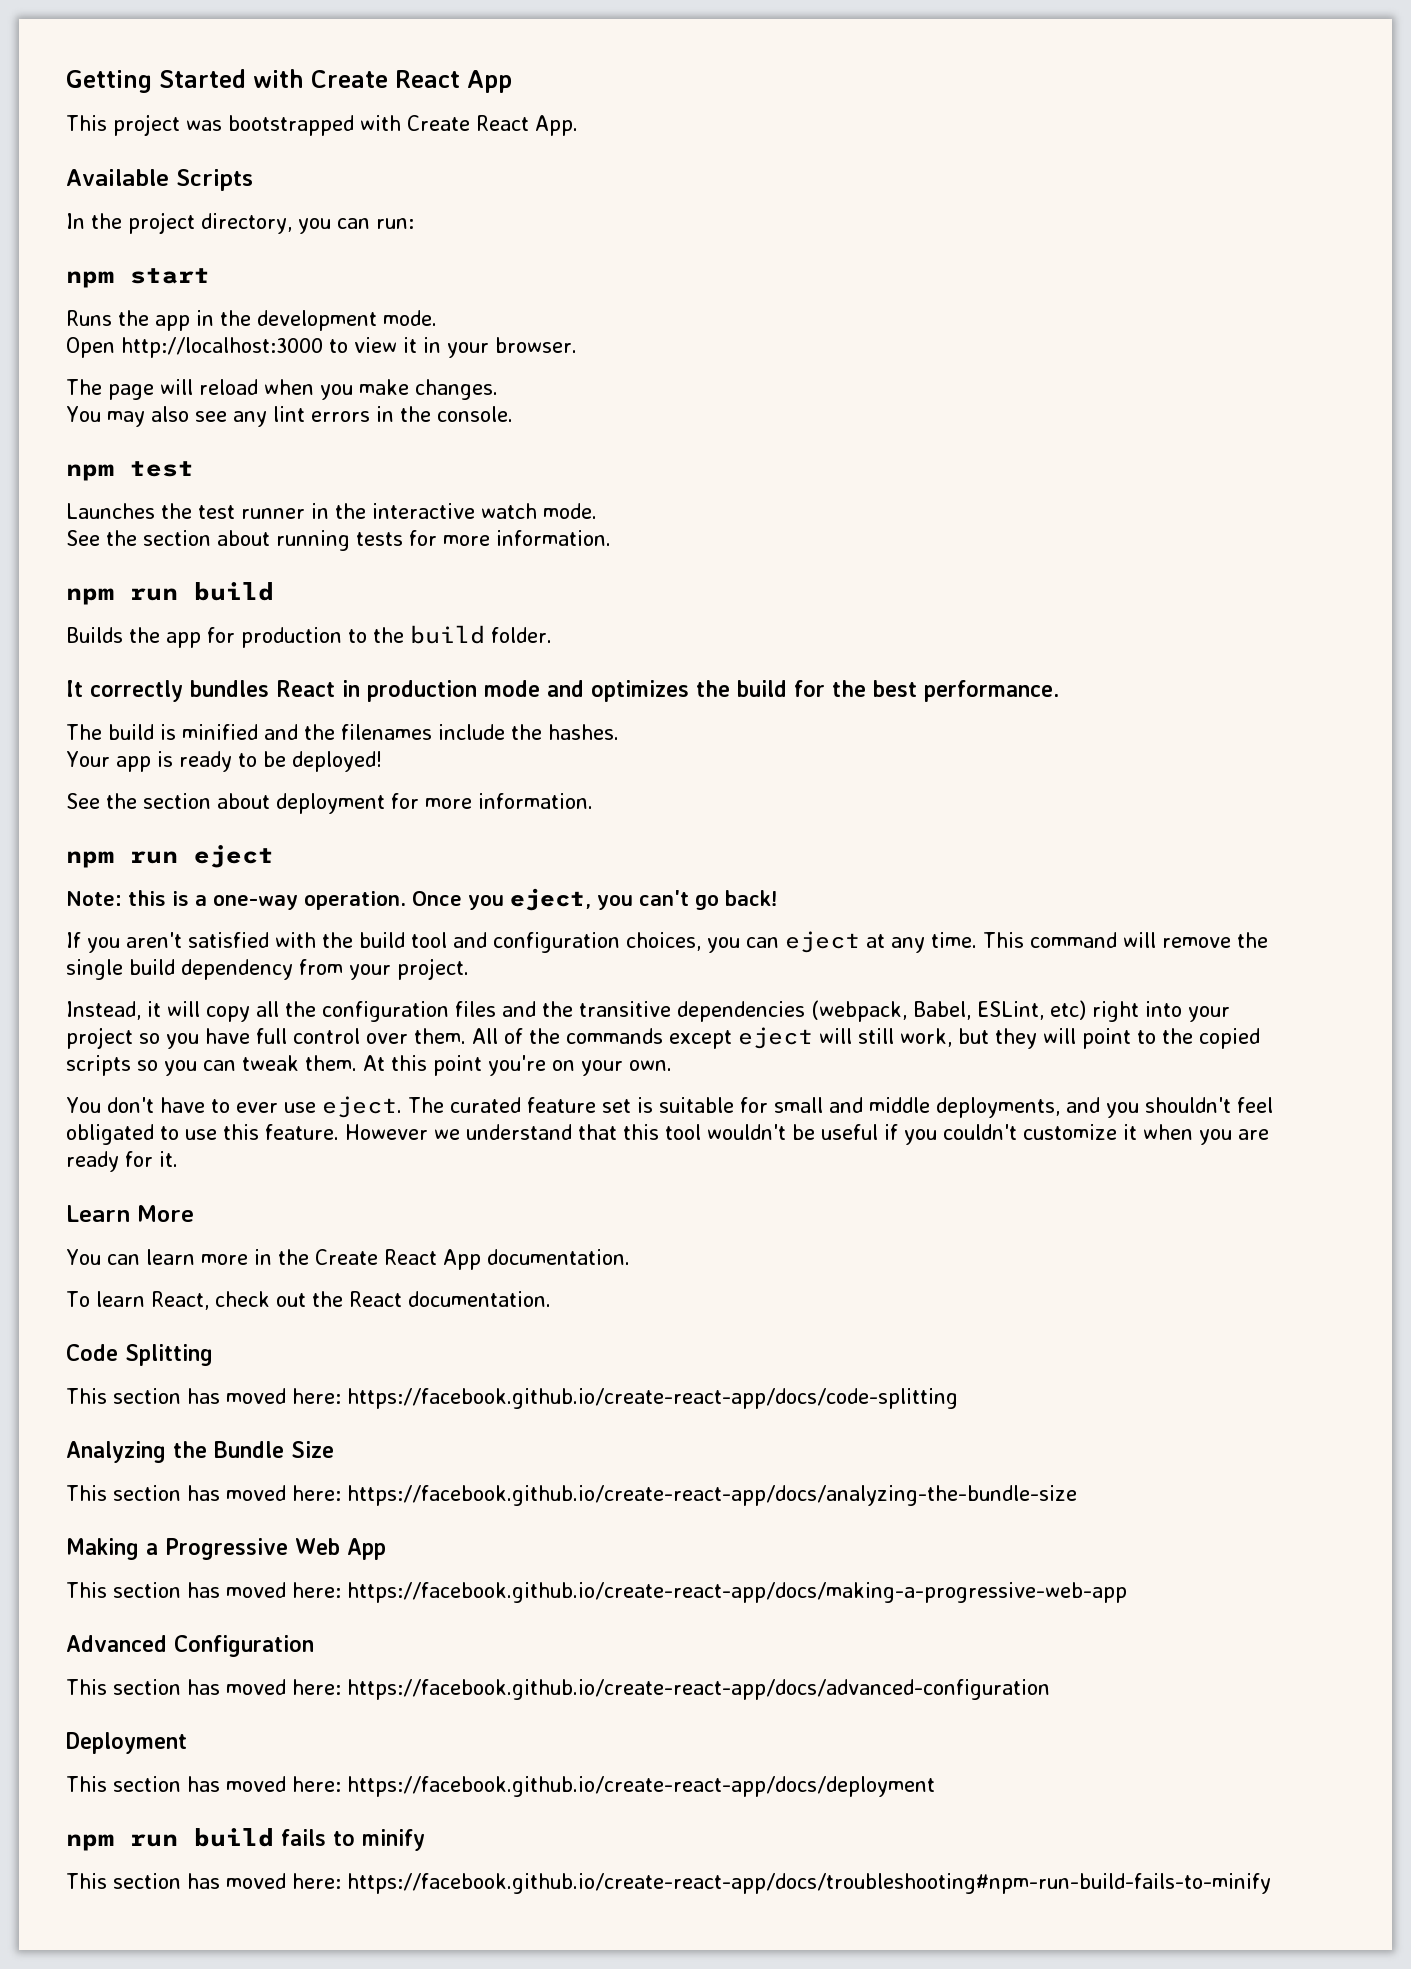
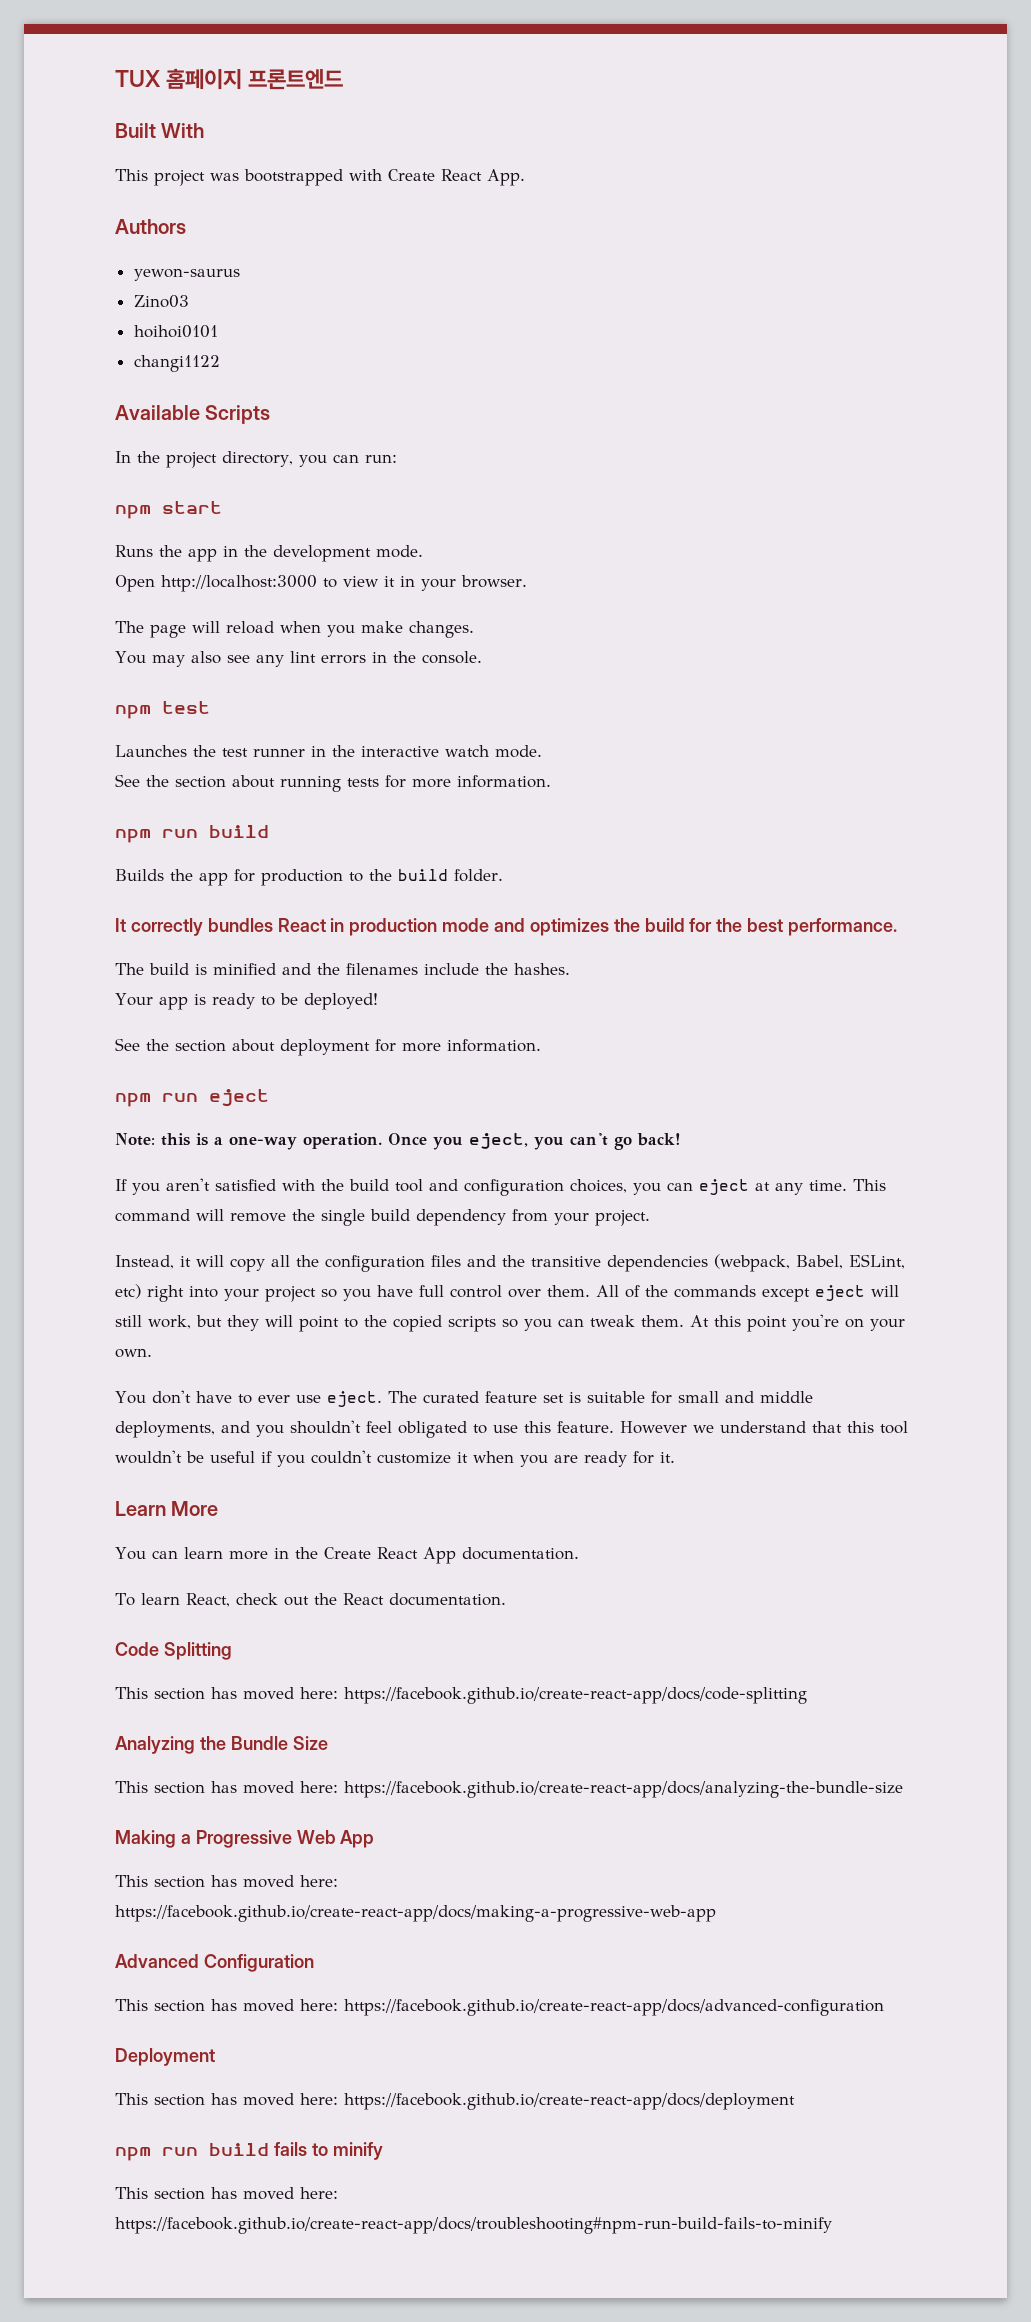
- Getting Started with Create React App
+ TUX 홈페이지 프론트엔드
+ Built With
+ Authors
+ yewon-saurus
+ Zino03
+ hoihoi0101
+ changi1122

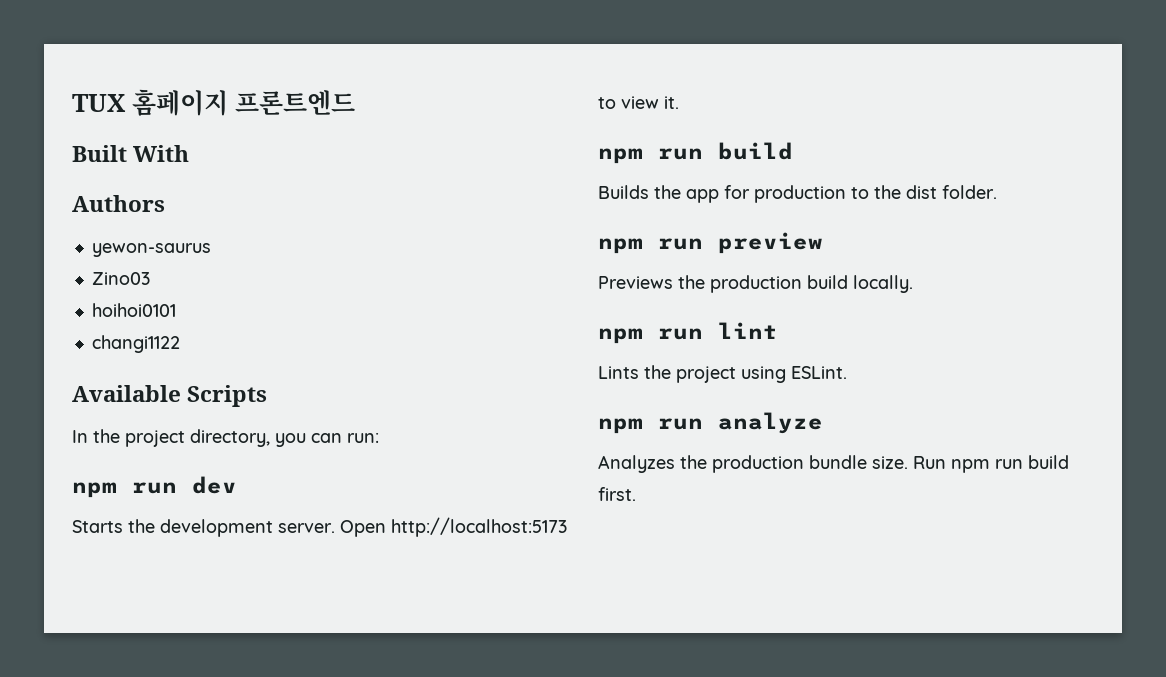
- This project was bootstrapped with Create React App.
- npm start
- Runs the app in the development mode.
- Open http://localhost:3000 to view it in your browser.
- The page will reload when you make changes.
- You may also see any lint errors in the console.
- npm test
- Launches the test runner in the interactive watch mode.
- See the section about running tests for more information.
+ npm run dev
+ Starts the development server. Open http://localhost:5173 to view it.
- Builds the app for production to the build folder.
+ Builds the app for production to the dist folder.
- It correctly bundles React in production mode and optimizes the build for the best performance.
- The build is minified and the filenames include the hashes.
- Your app is ready to be deployed!
- See the section about deployment for more information.
- npm run eject
- Note: this is a one-way operation. Once you eject, you can't go back!
- If you aren't satisfied with the build tool and configuration choices, you can eject at any time. This command will remove the single build dependency from your project.
- Instead, it will copy all the configuration files and the transitive dependencies (webpack, Babel, ESLint, etc) right into your project so you have full control over them. All of the commands except eject will still work, but they will point to the copied scripts so you can tweak them. At this point you're on your own.
- You don't have to ever use eject. The curated feature set is suitable for small and middle deployments, and you shouldn't feel obligated to use this feature. However we understand that this tool wouldn't be useful if you couldn't customize it when you are ready for it.
- Learn More
- You can learn more in the Create React App documentation.
- To learn React, check out the React documentation.
- Code Splitting
- This section has moved here: https://facebook.github.io/create-react-app/docs/code-splitting
- Analyzing the Bundle Size
- This section has moved here: https://facebook.github.io/create-react-app/docs/analyzing-the-bundle-size
- Making a Progressive Web App
- This section has moved here: https://facebook.github.io/create-react-app/docs/making-a-progressive-web-app
- Advanced Configuration
- This section has moved here: https://facebook.github.io/create-react-app/docs/advanced-configuration
- Deployment
- This section has moved here: https://facebook.github.io/create-react-app/docs/deployment
- npm run build fails to minify
- This section has moved here: https://facebook.github.io/create-react-app/docs/troubleshooting#npm-run-build-fails-to-minify
+ npm run preview
+ Previews the production build locally.
+ npm run lint
+ Lints the project using ESLint.
+ npm run analyze
+ Analyzes the production bundle size. Run npm run build first.

